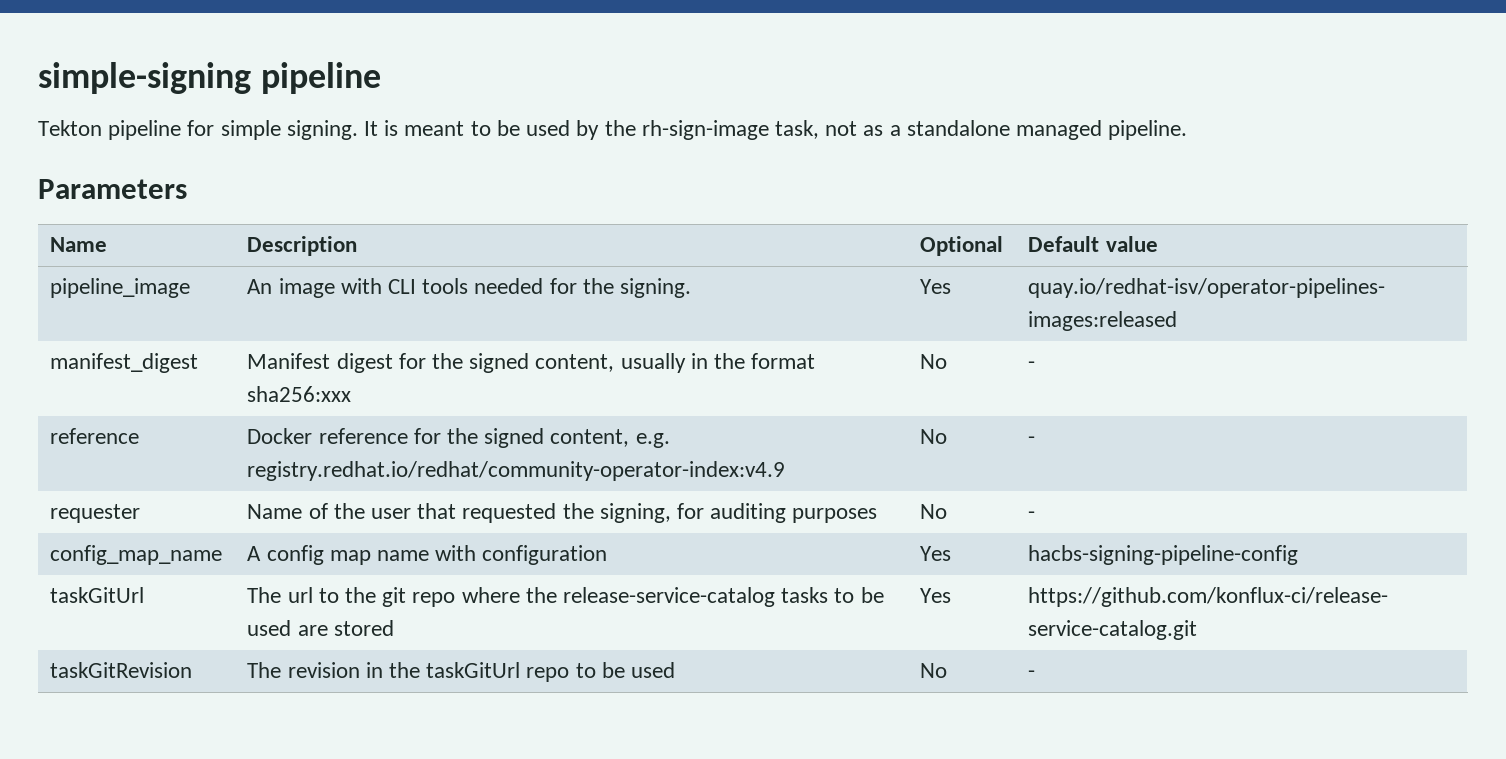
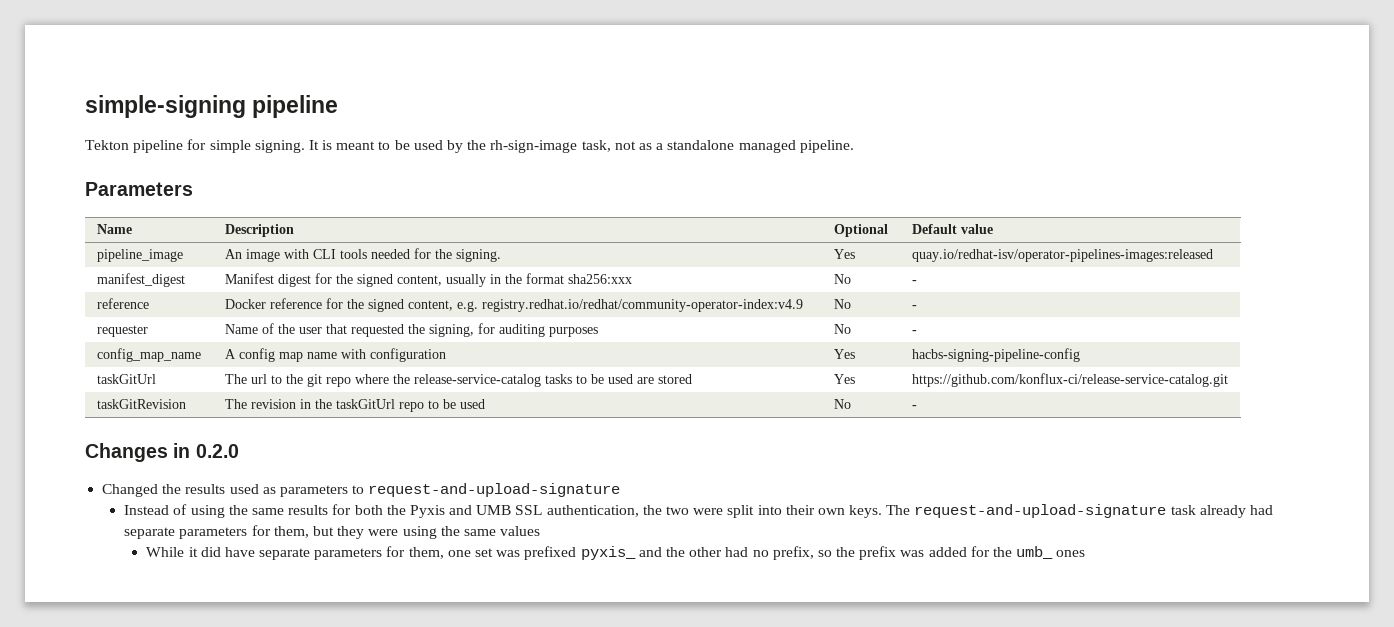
+ Changes in 0.2.0
+ Changed the results used as parameters to request-and-upload-signature
+ Instead of using the same results for both the Pyxis and UMB SSL authentication, the two were split into their own keys. The request-and-upload-signature task already had separate parameters for them, but they were using the same values
+ While it did have separate parameters for them, one set was prefixed pyxis_ and the other had no prefix, so the prefix was added for the umb_ ones

